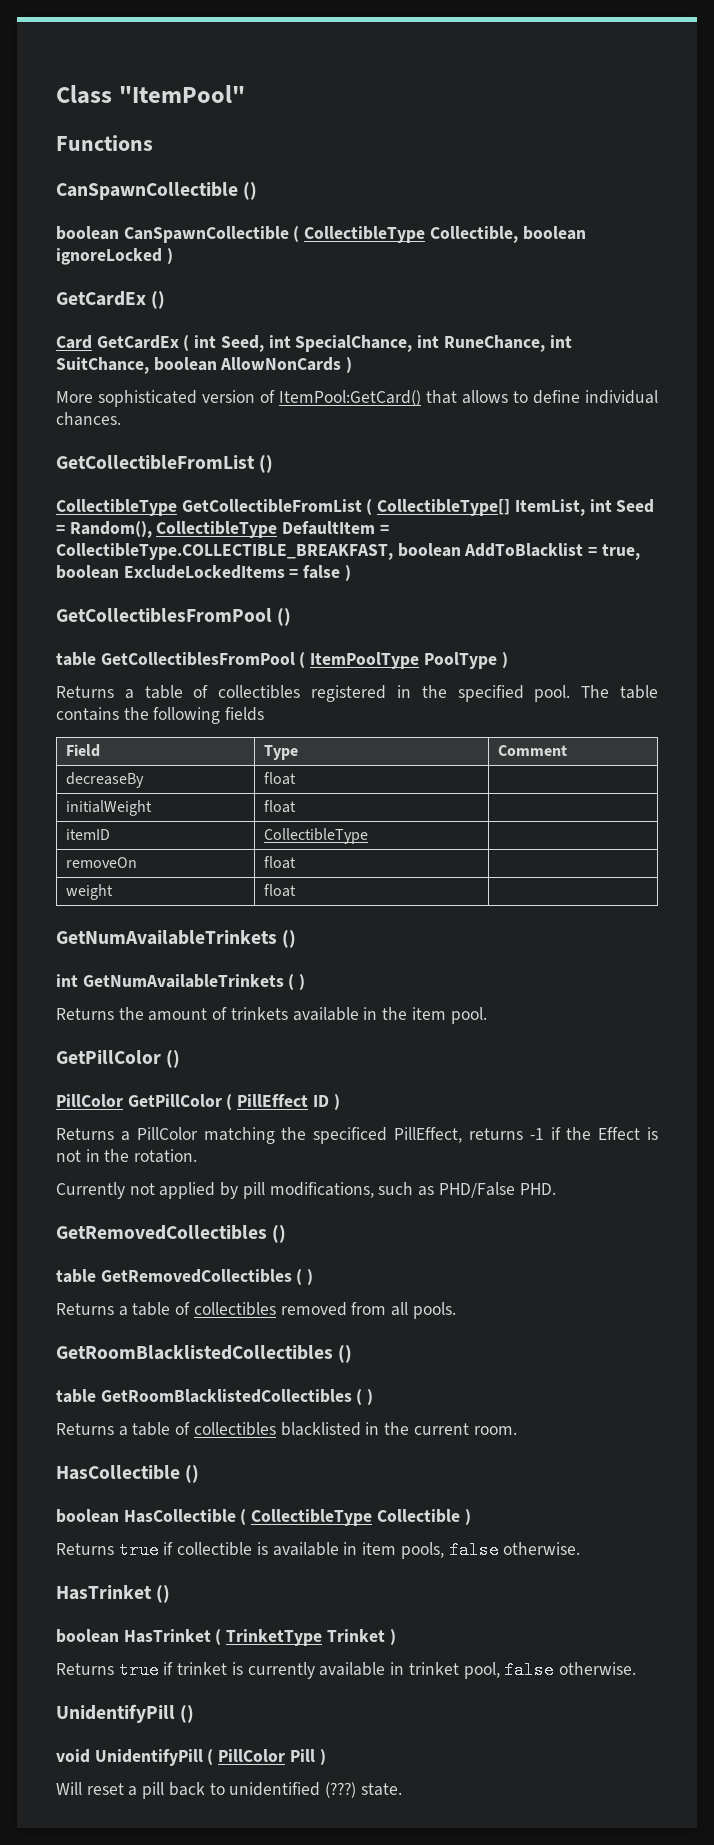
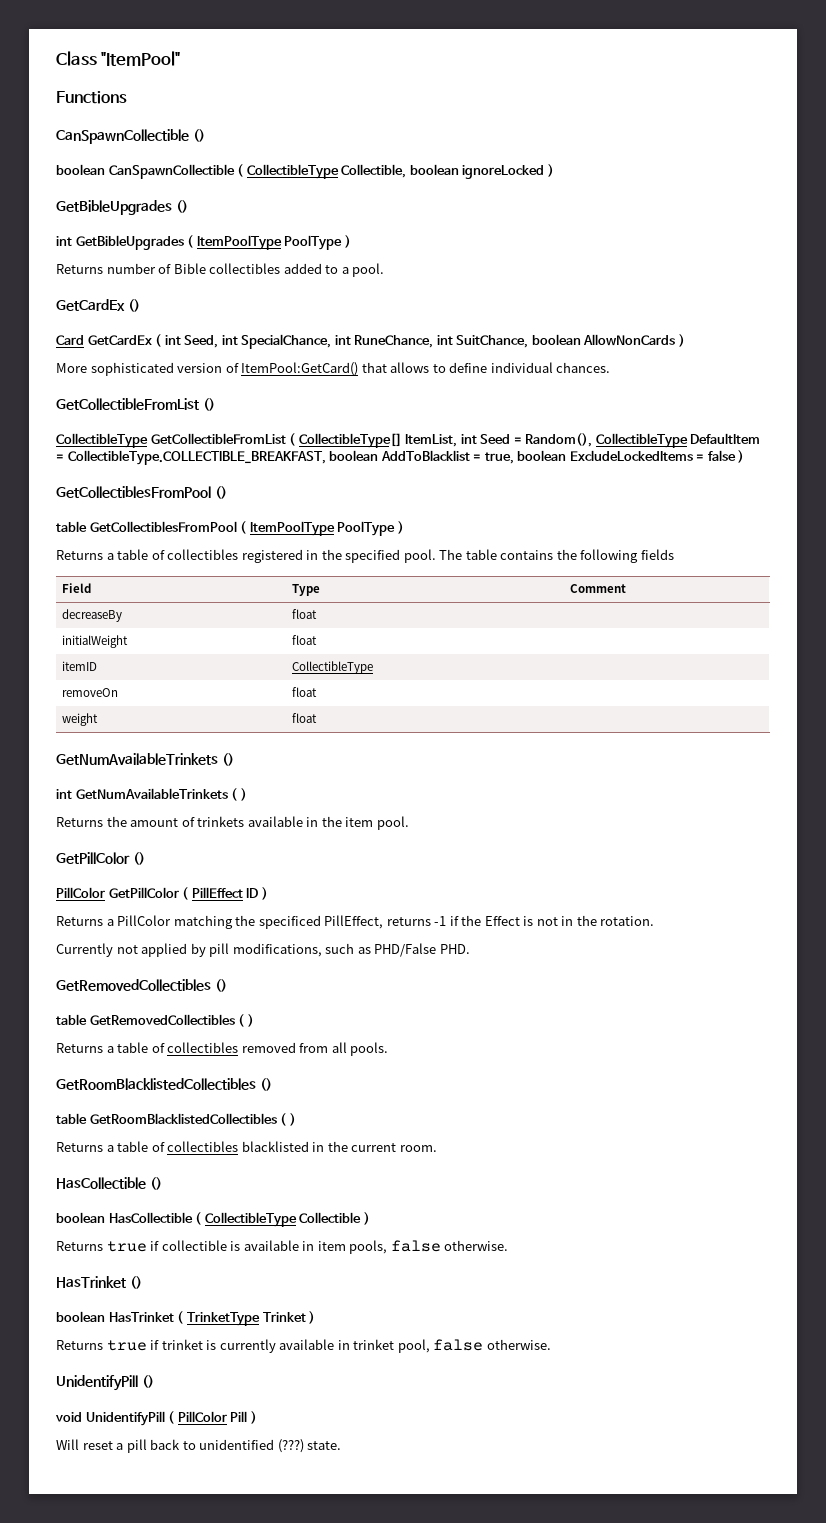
+ GetBibleUpgrades ()
+ int GetBibleUpgrades ( ItemPoolType PoolType )
+ Returns number of Bible collectibles added to a pool.

